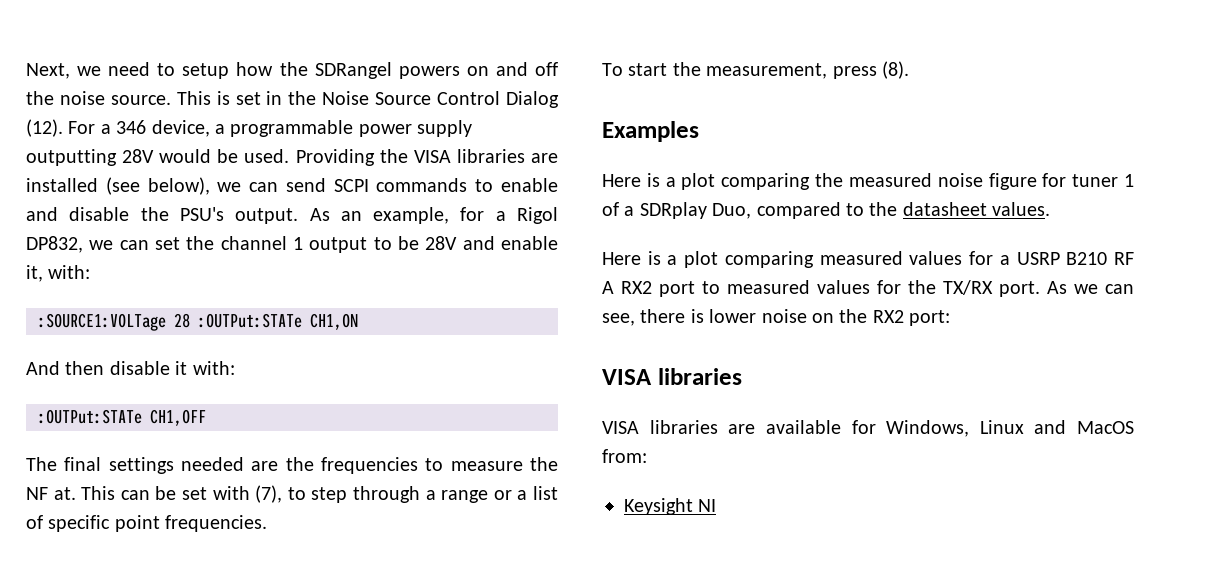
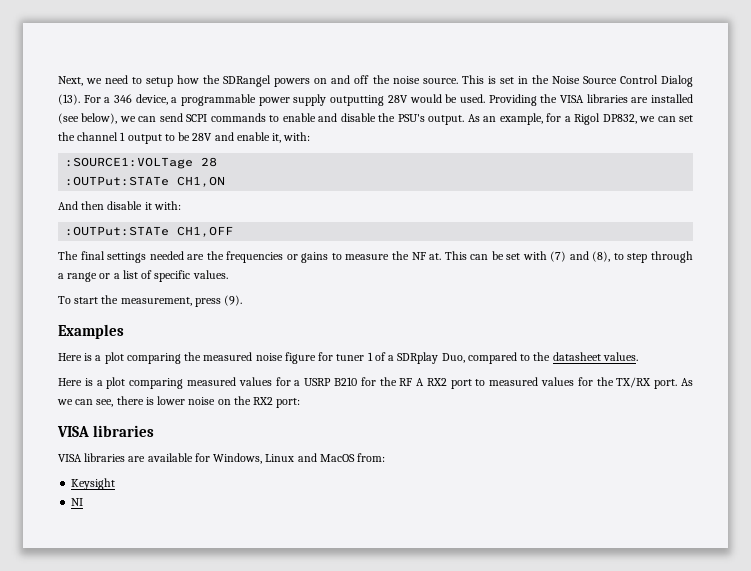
- This is set in the Noise Source Control Dialog (12).
+ This is set in the Noise Source Control Dialog (13).
- :SOURCE1:VOLTage 28 :OUTPut:STATe CH1,ON
+ :SOURCE1:VOLTage 28
+ :OUTPut:STATe CH1,ON
- The final settings needed are the frequencies to measure the NF at.
+ The final settings needed are the frequencies or gains to measure the NF at.
- This can be set with (7), to step through a range or a list of specific point frequencies.
+ This can be set with (7) and (8), to step through a range or a list of specific values.
- To start the measurement, press (8).
+ To start the measurement, press (9).
- Here is a plot comparing measured values for a USRP B210 RF A RX2 port to measured values for the TX/RX port.
+ Here is a plot comparing measured values for a USRP B210 for the RF A RX2 port to measured values for the TX/RX port.
- Keysight NI
+ Keysight
+ NI

